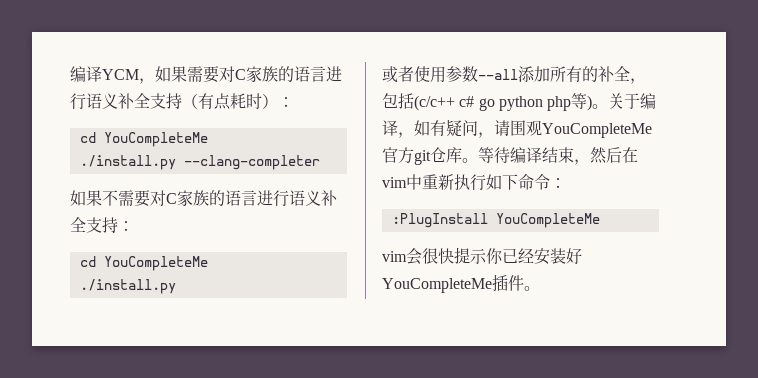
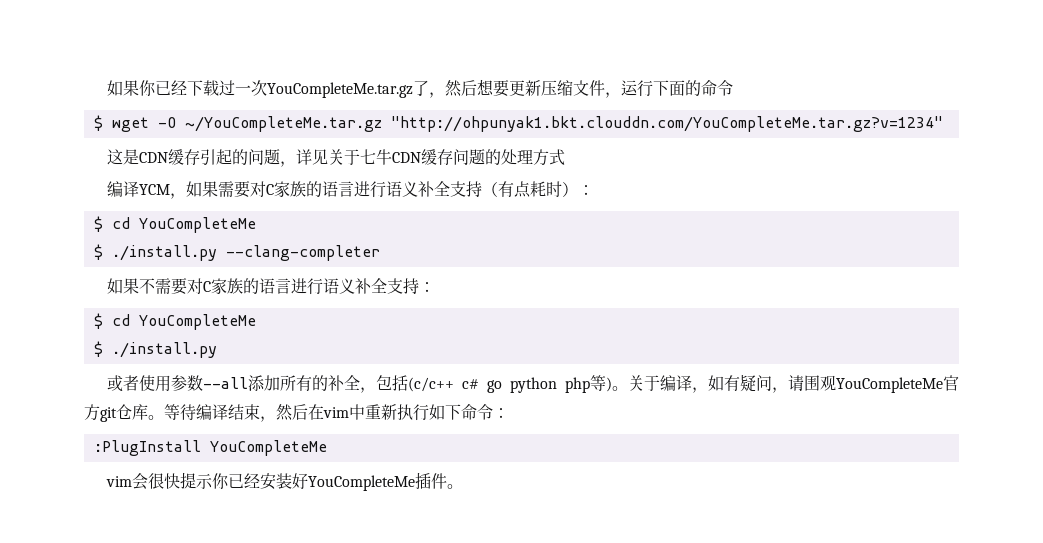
+ 如果你已经下载过一次YouCompleteMe.tar.gz了，然后想要更新压缩文件，运行下面的命令
+ $ wget -O ~/YouCompleteMe.tar.gz "http://ohpunyak1.bkt.clouddn.com/YouCompleteMe.tar.gz?v=1234"
+ 这是CDN缓存引起的问题，详见关于七牛CDN缓存问题的处理方式
  编译YCM，如果需要对C家族的语言进行语义补全支持（有点耗时）：
- cd YouCompleteMe
- ./install.py --clang-completer
+ $ cd YouCompleteMe
+ $ ./install.py --clang-completer
  如果不需要对C家族的语言进行语义补全支持：
- cd YouCompleteMe
- ./install.py
+ $ cd YouCompleteMe
+ $ ./install.py

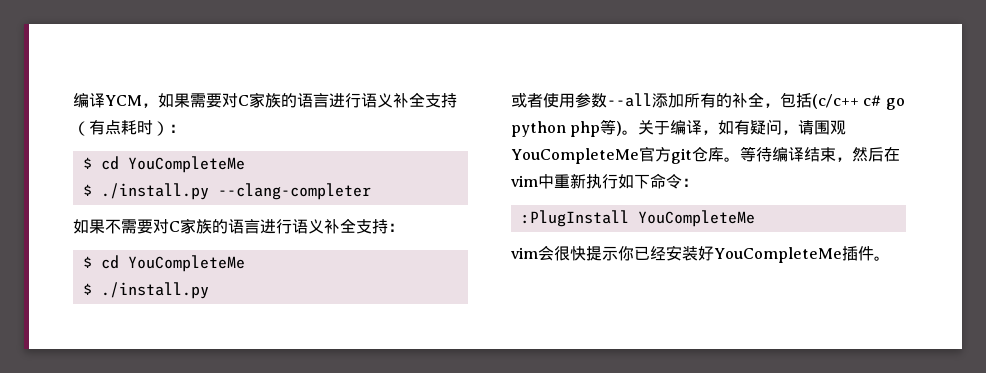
- 如果你已经下载过一次YouCompleteMe.tar.gz了，然后想要更新压缩文件，运行下面的命令
- $ wget -O ~/YouCompleteMe.tar.gz "http://ohpunyak1.bkt.clouddn.com/YouCompleteMe.tar.gz?v=1234"
- 这是CDN缓存引起的问题，详见关于七牛CDN缓存问题的处理方式

